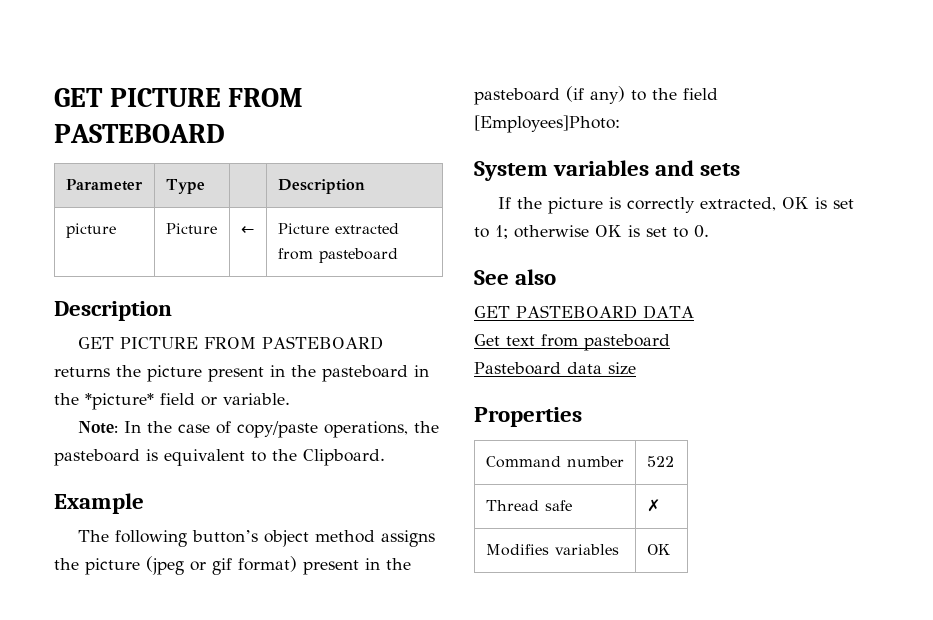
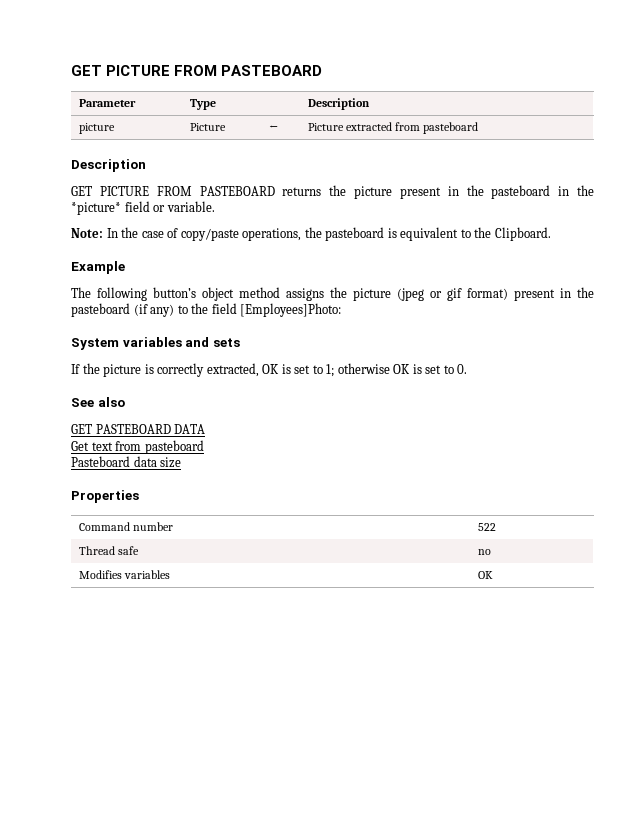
- Thread safe | ✗
+ Thread safe | no

